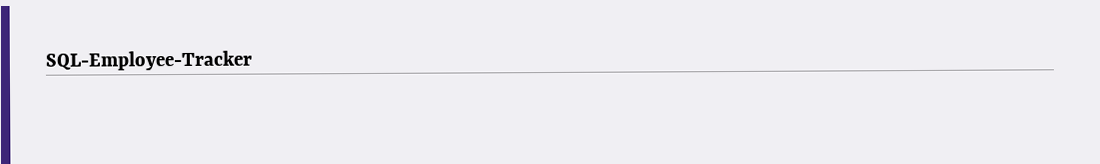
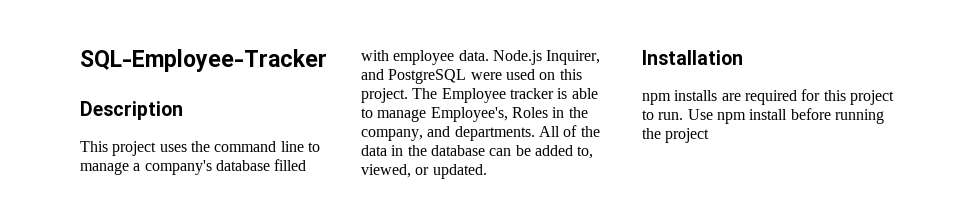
+ Description
+ This project uses the command line to manage a company's database filled with employee data. Node.js Inquirer, and PostgreSQL were used on this project. The Employee tracker is able to manage Employee's, Roles in the company, and departments. All of the data in the database can be added to, viewed, or updated.
+ Installation
+ npm installs are required for this project to run. Use npm install before running the project

